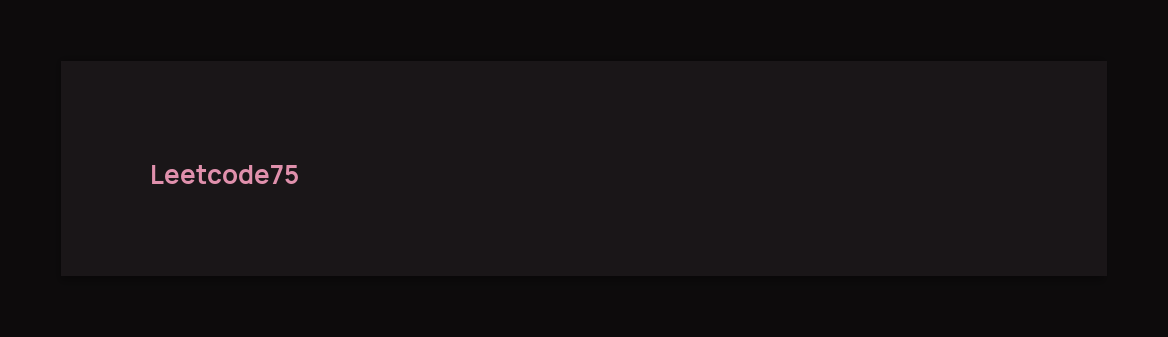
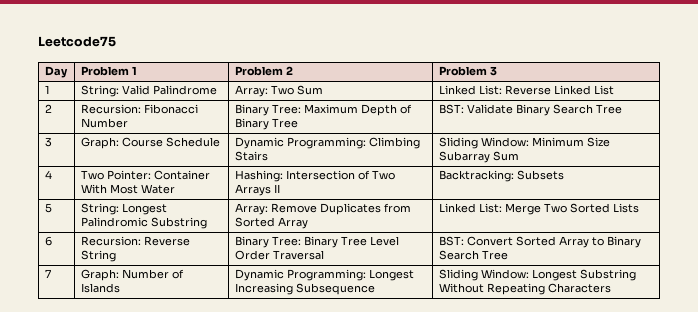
+ Day | Problem 1 | Problem 2 | Problem 3
+ 1 | String: Valid Palindrome | Array: Two Sum | Linked List: Reverse Linked List
+ 2 | Recursion: Fibonacci Number | Binary Tree: Maximum Depth of Binary Tree | BST: Validate Binary Search Tree
+ 3 | Graph: Course Schedule | Dynamic Programming: Climbing Stairs | Sliding Window: Minimum Size Subarray Sum
+ 4 | Two Pointer: Container With Most Water | Hashing: Intersection of Two Arrays II | Backtracking: Subsets
+ 5 | String: Longest Palindromic Substring | Array: Remove Duplicates from Sorted Array | Linked List: Merge Two Sorted Lists
+ 6 | Recursion: Reverse String | Binary Tree: Binary Tree Level Order Traversal | BST: Convert Sorted Array to Binary Search Tree
+ 7 | Graph: Number of Islands | Dynamic Programming: Longest Increasing Subsequence | Sliding Window: Longest Substring Without Repeating Characters

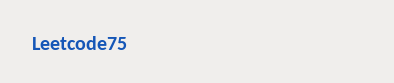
- Day | Problem 1 | Problem 2 | Problem 3
- 1 | String: Valid Palindrome | Array: Two Sum | Linked List: Reverse Linked List
- 2 | Recursion: Fibonacci Number | Binary Tree: Maximum Depth of Binary Tree | BST: Validate Binary Search Tree
- 3 | Graph: Course Schedule | Dynamic Programming: Climbing Stairs | Sliding Window: Minimum Size Subarray Sum
- 4 | Two Pointer: Container With Most Water | Hashing: Intersection of Two Arrays II | Backtracking: Subsets
- 5 | String: Longest Palindromic Substring | Array: Remove Duplicates from Sorted Array | Linked List: Merge Two Sorted Lists
- 6 | Recursion: Reverse String | Binary Tree: Binary Tree Level Order Traversal | BST: Convert Sorted Array to Binary Search Tree
- 7 | Graph: Number of Islands | Dynamic Programming: Longest Increasing Subsequence | Sliding Window: Longest Substring Without Repeating Characters

